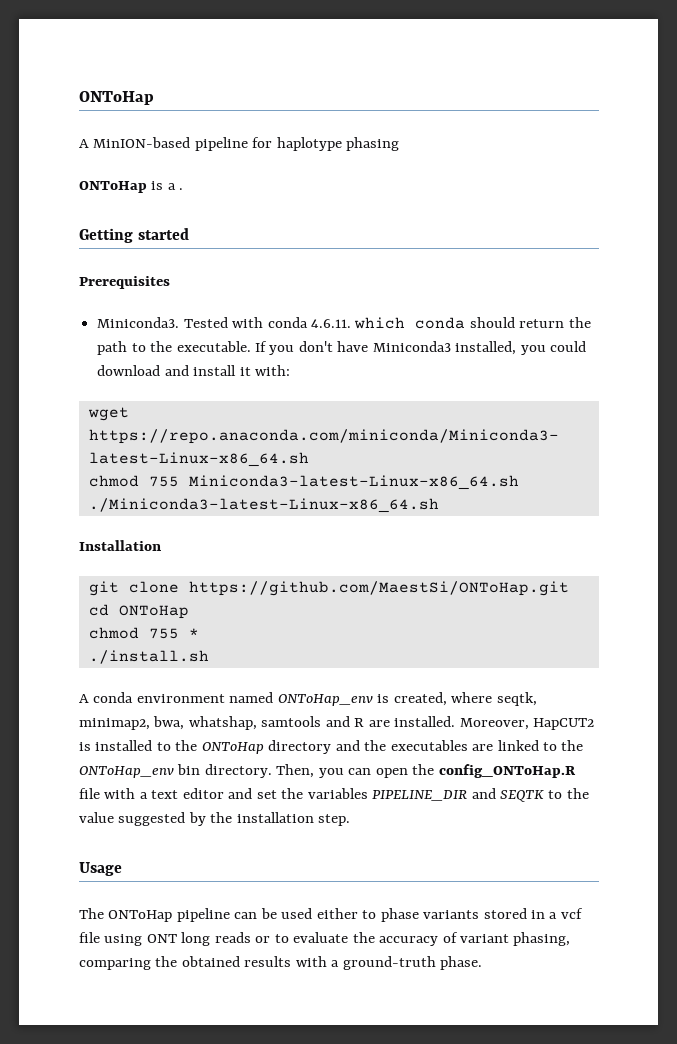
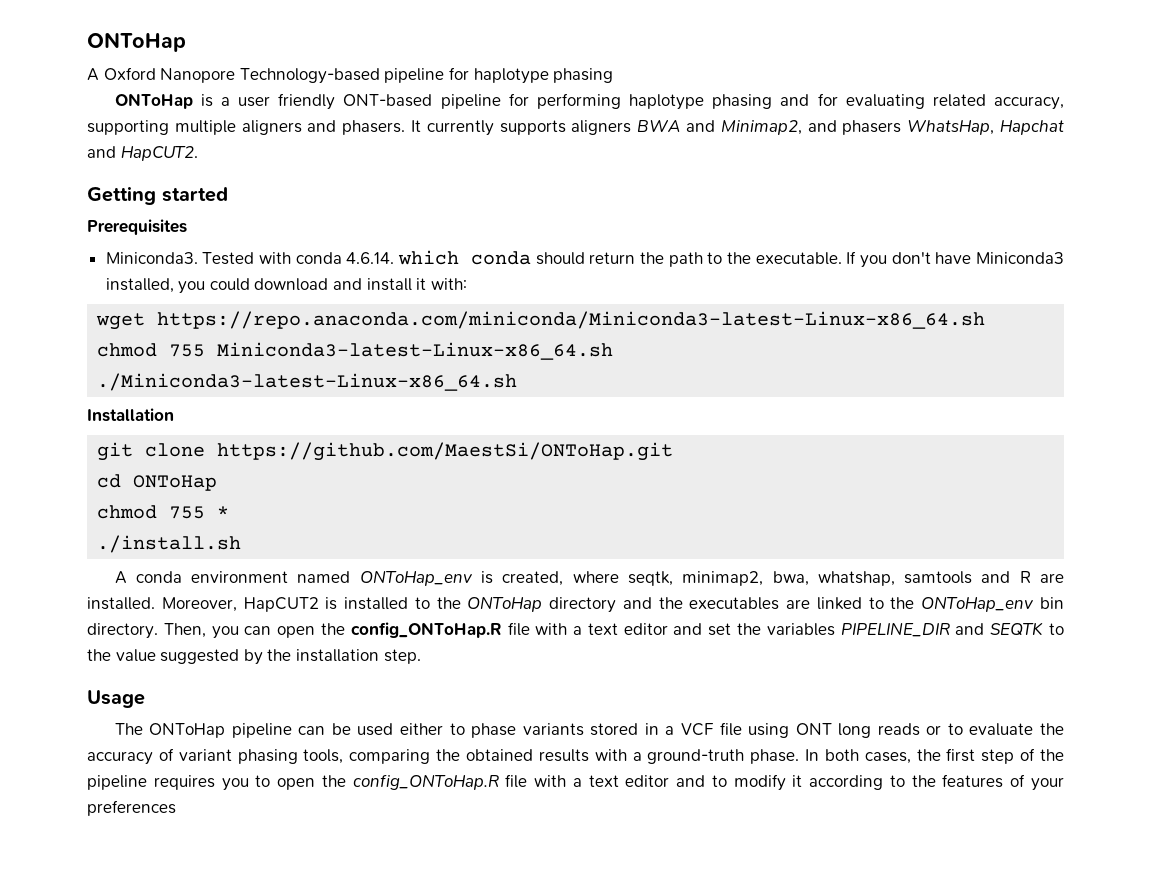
- A MinION-based pipeline for haplotype phasing
+ A Oxford Nanopore Technology-based pipeline for haplotype phasing
- ONToHap is a .
+ ONToHap is a user friendly ONT-based pipeline for performing haplotype phasing and for evaluating related accuracy, supporting multiple aligners and phasers. It currently supports aligners BWA and Minimap2, and phasers WhatsHap, Hapchat and HapCUT2.
- Tested with conda 4.6.11. which conda should return the path to the executable.
+ Tested with conda 4.6.14. which conda should return the path to the executable.
- The ONToHap pipeline can be used either to phase variants stored in a vcf file using ONT long reads or to evaluate the accuracy of variant phasing, comparing the obtained results with a ground-truth phase.
+ The ONToHap pipeline can be used either to phase variants stored in a VCF file using ONT long reads or to evaluate the accuracy of variant phasing tools, comparing the obtained results with a ground-truth phase.
+ In both cases, the first step of the pipeline requires you to open the config_ONToHap.R file with a text editor and to modify it according to the features of your preferences

